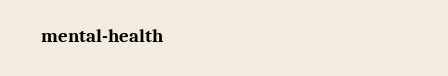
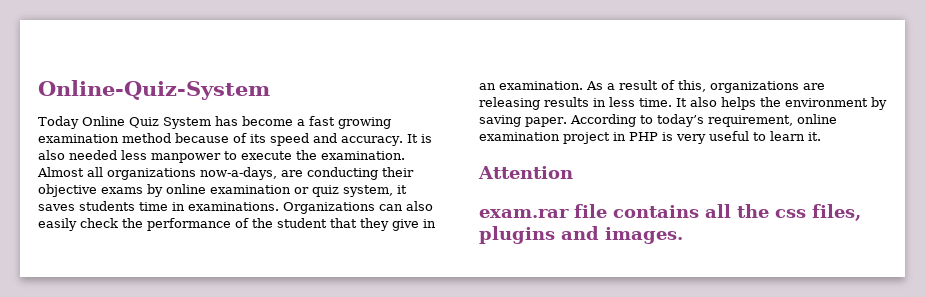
- mental-health
+ Online-Quiz-System
+ Today Online Quiz System has become a fast growing examination method because of its speed and accuracy. It is also needed less manpower to execute the examination. Almost all organizations now-a-days, are conducting their objective exams by online examination or quiz system, it saves students time in examinations. Organizations can also easily check the performance of the student that they give in an examination. As a result of this, organizations are releasing results in less time. It also helps the environment by saving paper. According to today’s requirement, online examination project in PHP is very useful to learn it.
+ Attention
+ exam.rar file contains all the css files, plugins and images.

